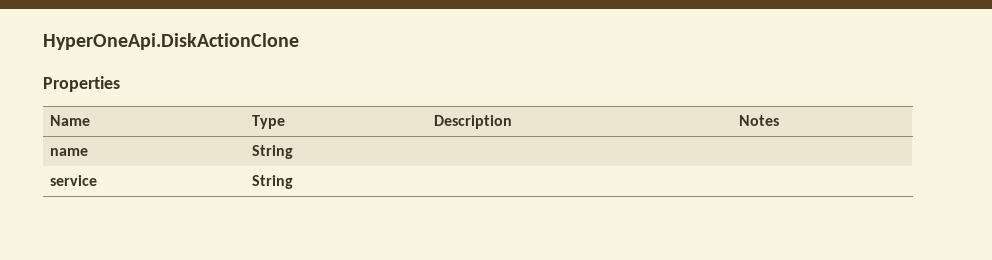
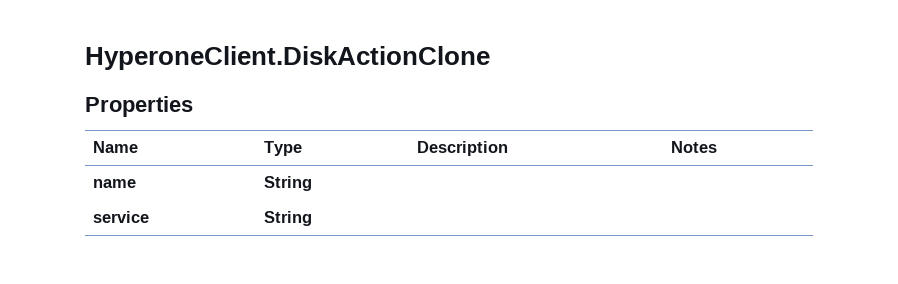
- HyperOneApi.DiskActionClone
+ HyperoneClient.DiskActionClone

